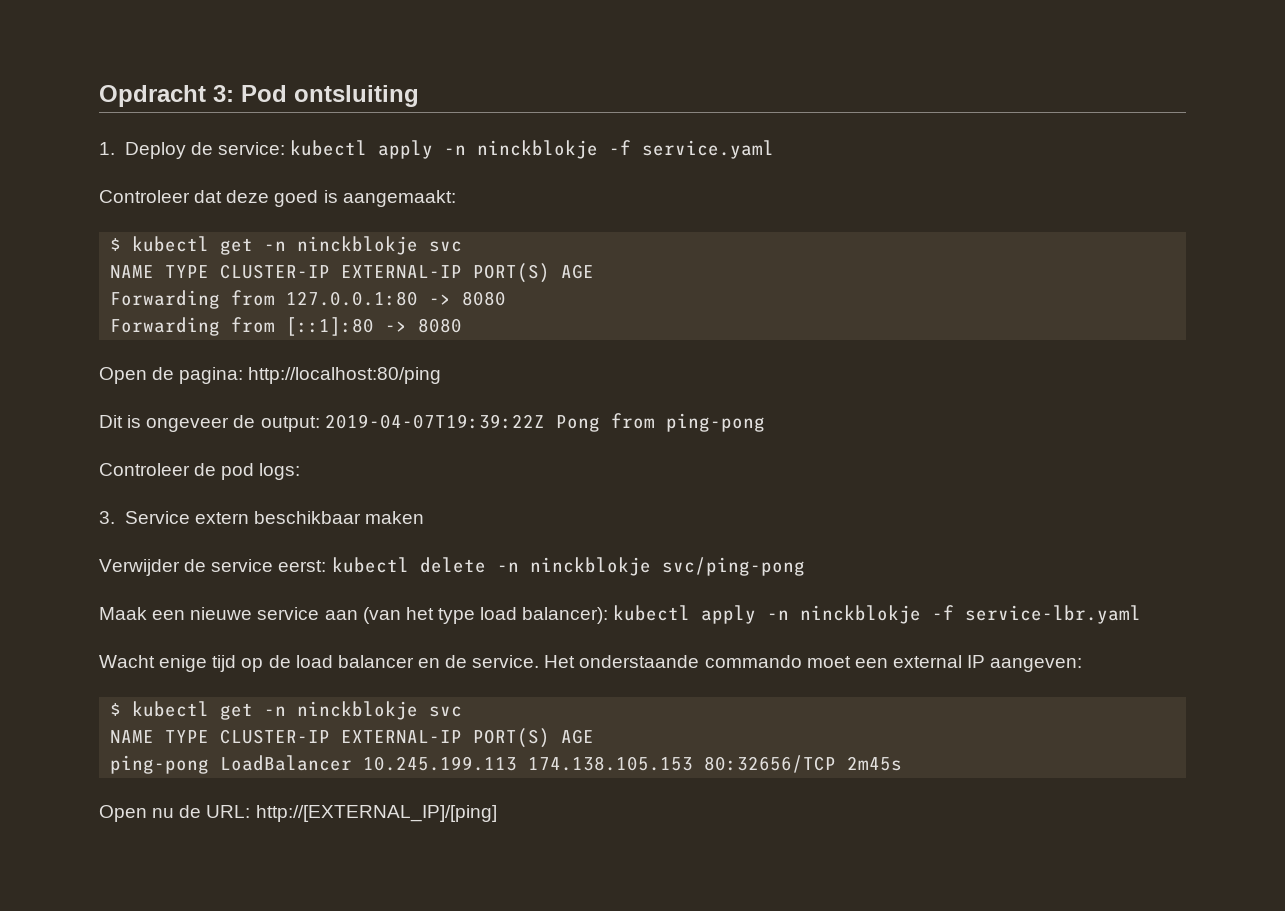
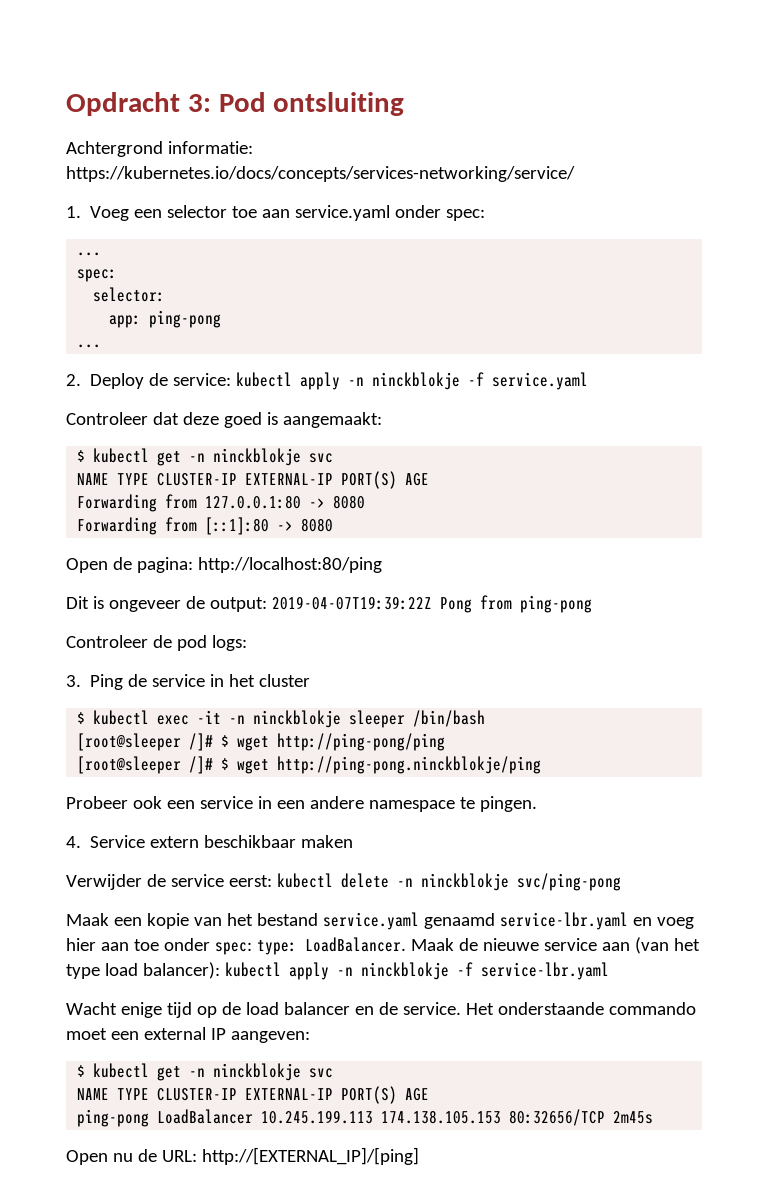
- 1. Deploy de service: kubectl apply -n ninckblokje -f service.yaml
+ Achtergrond informatie: https://kubernetes.io/docs/concepts/services-networking/service/
+ 1. Voeg een selector toe aan service.yaml onder spec:
+ ...
+ spec:
+ selector:
+ app: ping-pong
+ ...
+ 2. Deploy de service: kubectl apply -n ninckblokje -f service.yaml
- 3. Service extern beschikbaar maken
+ 3. Ping de service in het cluster
+ $ kubectl exec -it -n ninckblokje sleeper /bin/bash
+ [root@sleeper /]# $ wget http://ping-pong/ping
+ [root@sleeper /]# $ wget http://ping-pong.ninckblokje/ping
+ Probeer ook een service in een andere namespace te pingen.
+ 4. Service extern beschikbaar maken
- Maak een nieuwe service aan (van het type load balancer): kubectl apply -n ninckblokje -f service-lbr.yaml
+ Maak een kopie van het bestand service.yaml genaamd service-lbr.yaml en voeg hier aan toe onder spec: type: LoadBalancer. Maak de nieuwe service aan (van het type load balancer): kubectl apply -n ninckblokje -f service-lbr.yaml

